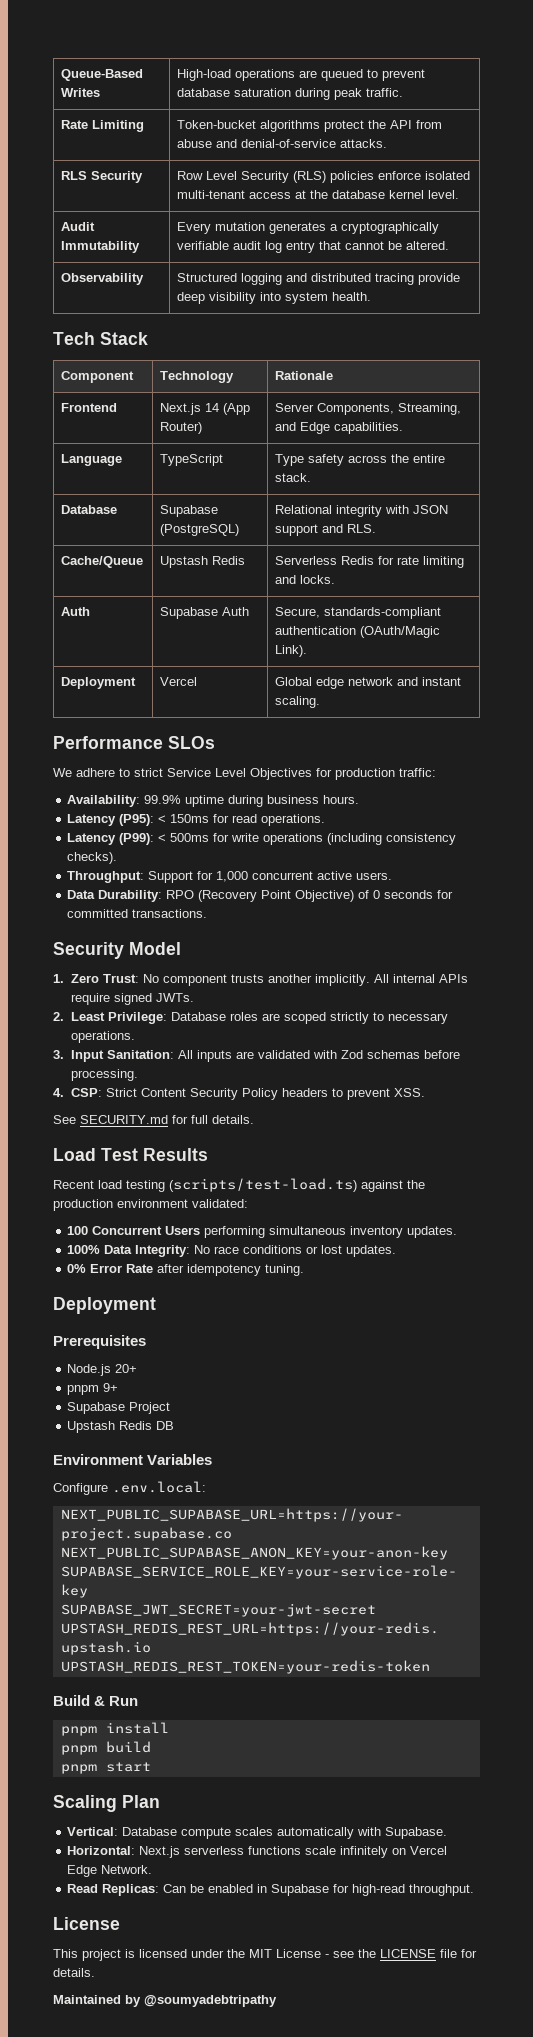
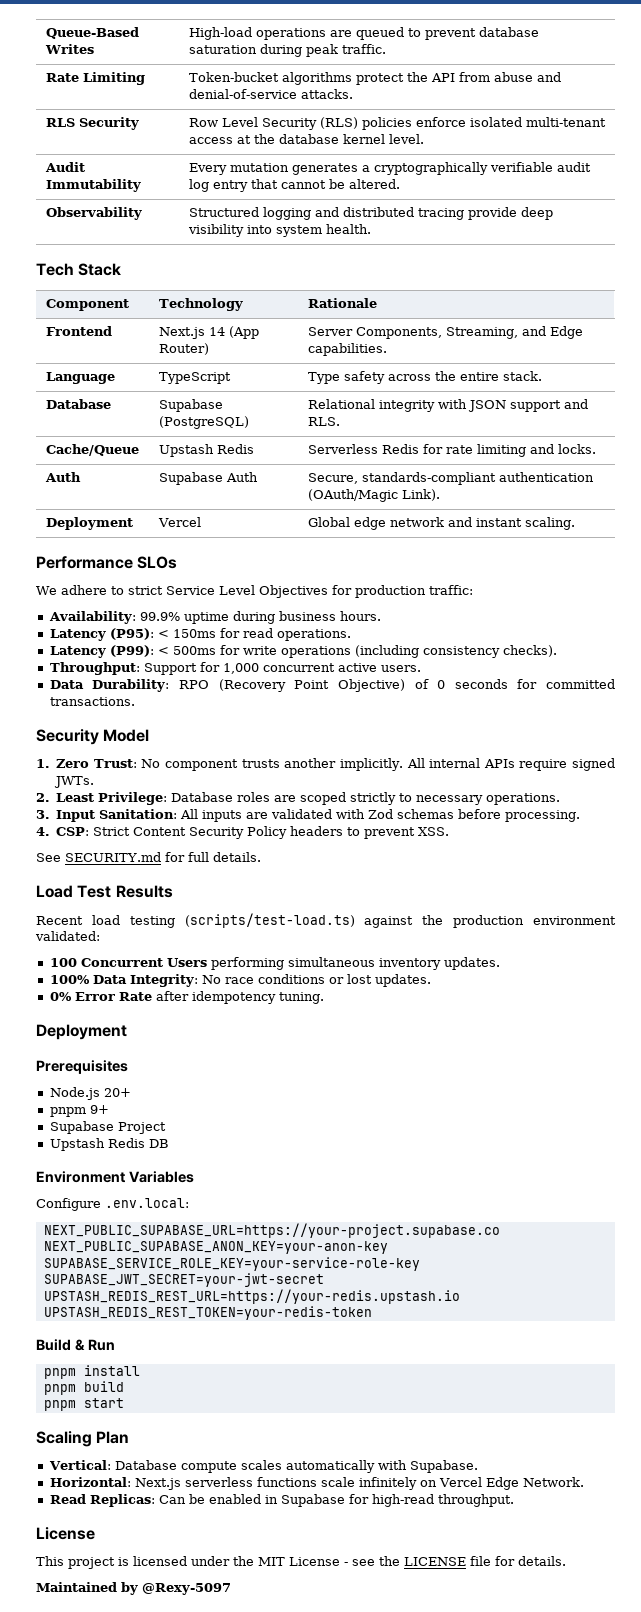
- Maintained by @soumyadebtripathy
+ Maintained by @Rexy-5097

